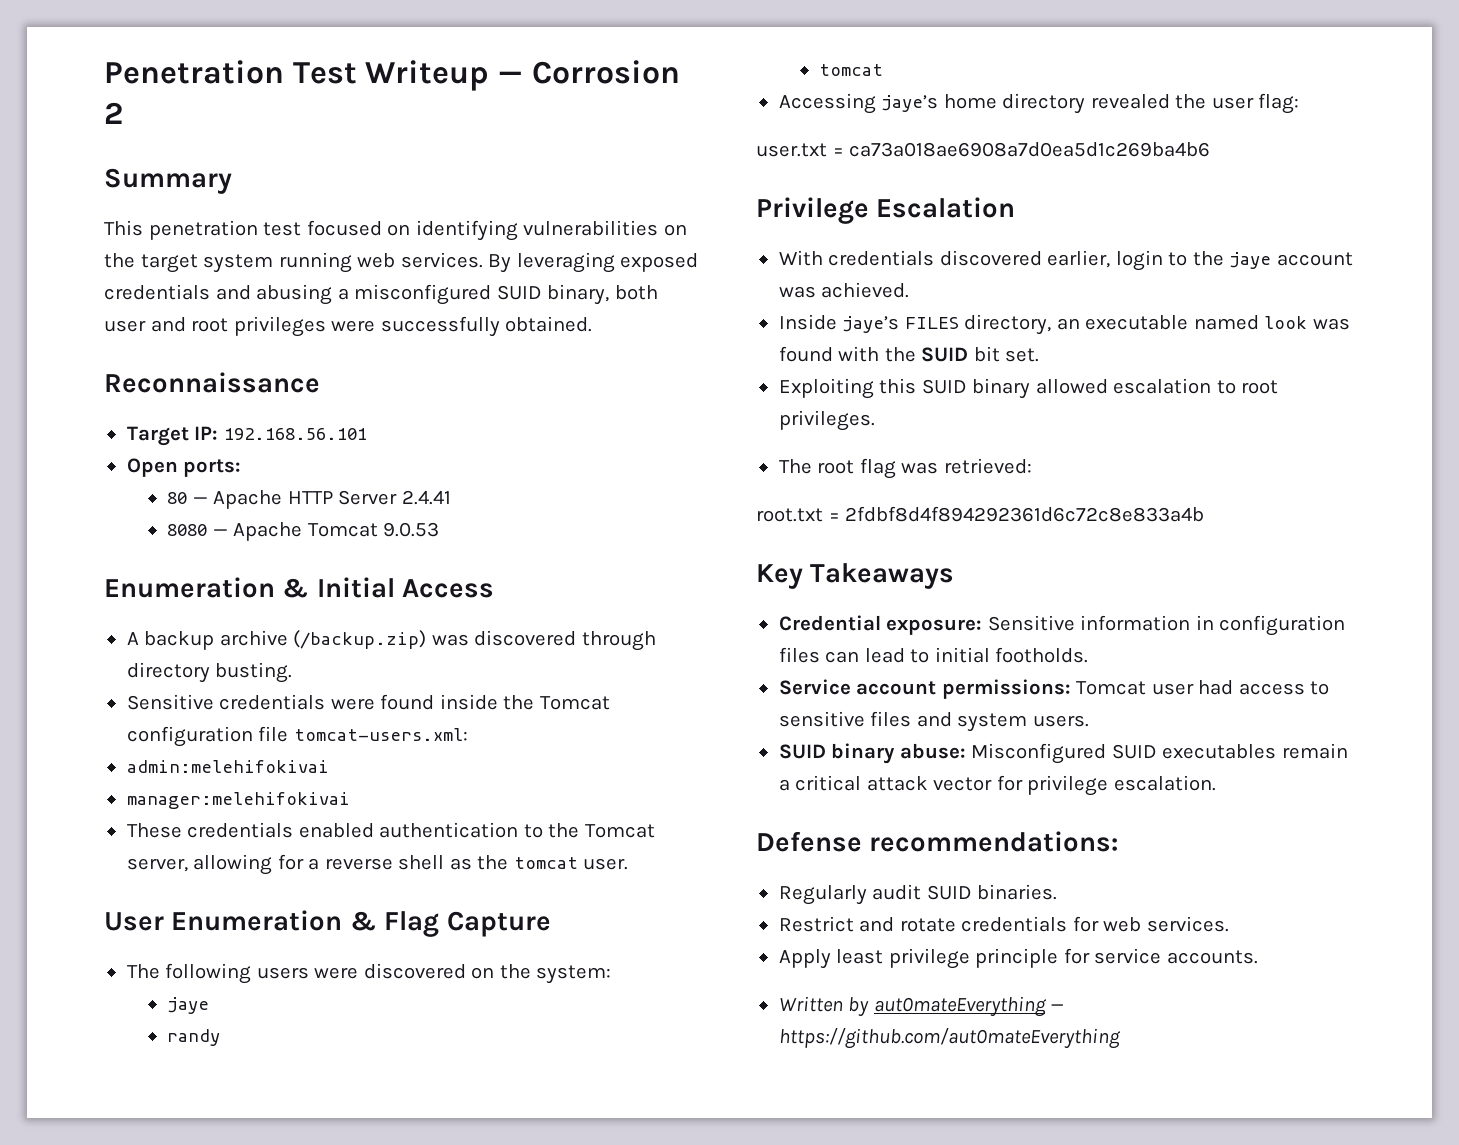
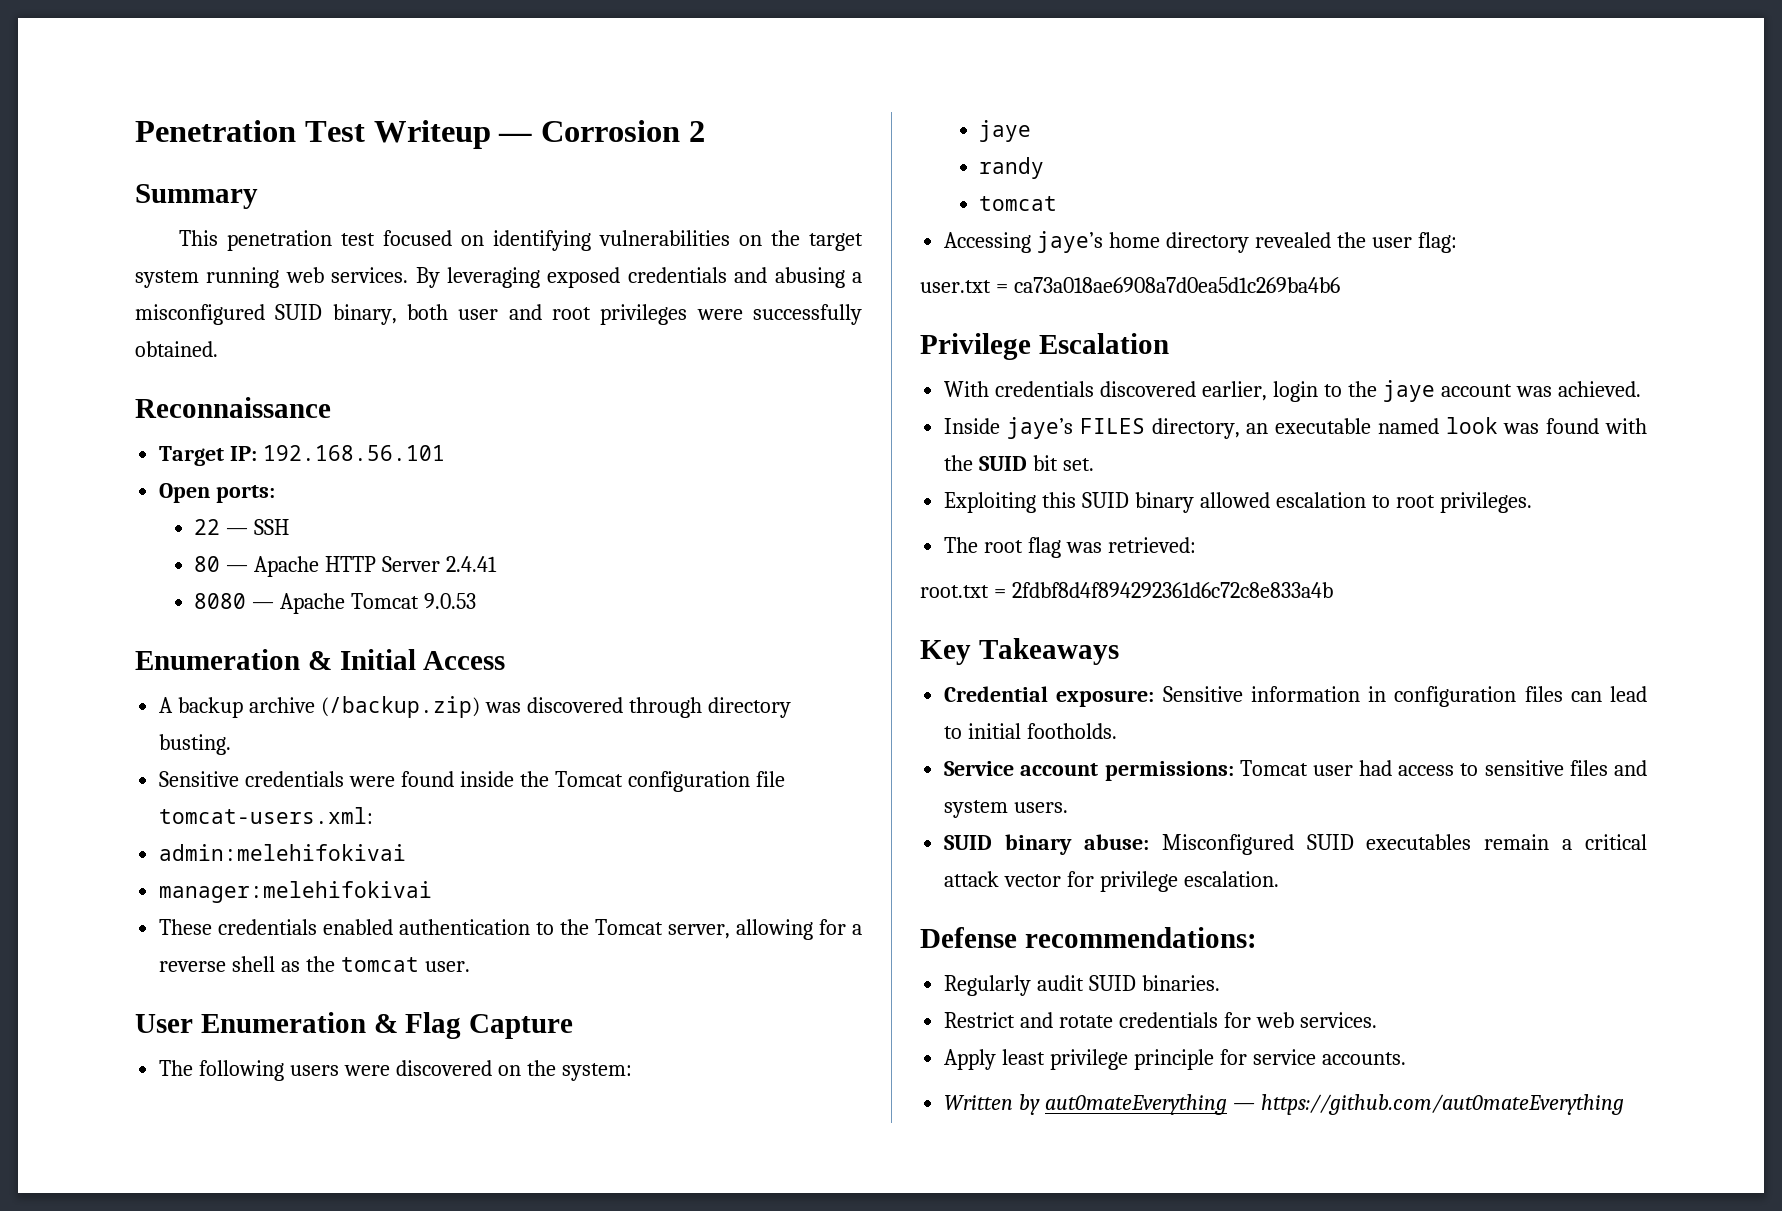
+ 22 — SSH

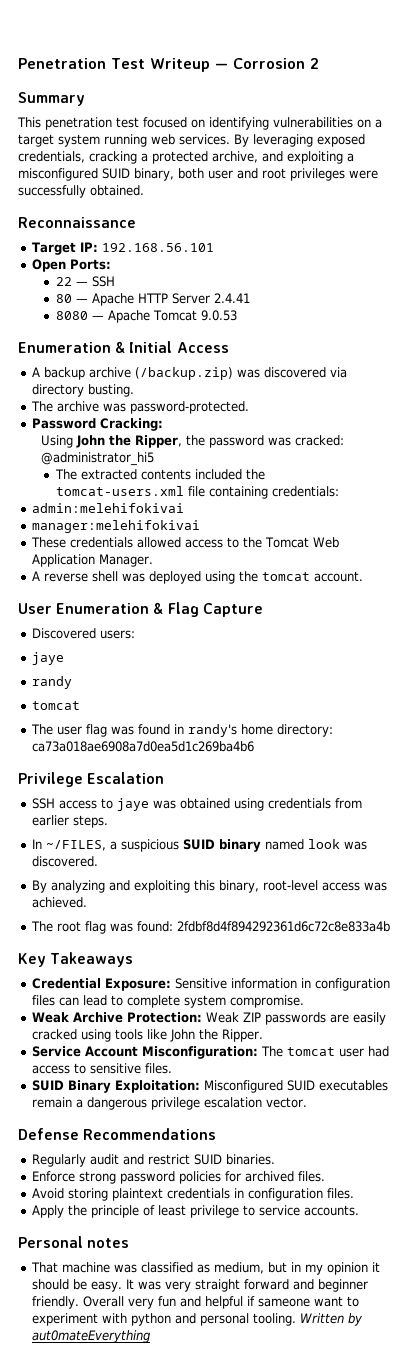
- This penetration test focused on identifying vulnerabilities on the target system running web services.
+ This penetration test focused on identifying vulnerabilities on a target system running web services.
- By leveraging exposed credentials and abusing a misconfigured SUID binary, both user and root privileges were successfully obtained.
+ By leveraging exposed credentials, cracking a protected archive, and exploiting a misconfigured SUID binary, both user and root privileges were successfully obtained.
- Open ports:
+ Open Ports:
- A backup archive (/backup.zip) was discovered through directory busting.
+ A backup archive (/backup.zip) was discovered via directory busting.
- Sensitive credentials were found inside the Tomcat configuration file tomcat-users.xml:
+ The archive was password-protected.
+ Password Cracking:
+ Using John the Ripper, the password was cracked: @administrator_hi5
+ The extracted contents included the tomcat-users.xml file containing credentials:
- These credentials enabled authentication to the Tomcat server, allowing for a reverse shell as the tomcat user.
+ These credentials allowed access to the Tomcat Web Application Manager.
+ A reverse shell was deployed using the tomcat account.
- The following users were discovered on the system:
+ Discovered users:
  jaye
  randy
  tomcat
- Accessing jaye’s home directory revealed the user flag:
- user.txt = ca73a018ae6908a7d0ea5d1c269ba4b6
+ The user flag was found in randy's home directory: ca73a018ae6908a7d0ea5d1c269ba4b6
  Privilege Escalation
- With credentials discovered earlier, login to the jaye account was achieved.
- Inside jaye’s FILES directory, an executable named look was found with the SUID bit set.
- Exploiting this SUID binary allowed escalation to root privileges.
+ SSH access to jaye was obtained using credentials from earlier steps.
+ In ~/FILES, a suspicious SUID binary named look was discovered.
+ By analyzing and exploiting this binary, root-level access was achieved.
- The root flag was retrieved:
- root.txt = 2fdbf8d4f894292361d6c72c8e833a4b
+ The root flag was found: 2fdbf8d4f894292361d6c72c8e833a4b
- Credential exposure: Sensitive information in configuration files can lead to initial footholds.
- Service account permissions: Tomcat user had access to sensitive files and system users.
- SUID binary abuse: Misconfigured SUID executables remain a critical attack vector for privilege escalation.
+ Credential Exposure: Sensitive information in configuration files can lead to complete system compromise.
+ Weak Archive Protection: Weak ZIP passwords are easily cracked using tools like John the Ripper.
+ Service Account Misconfiguration: The tomcat user had access to sensitive files.
+ SUID Binary Exploitation: Misconfigured SUID executables remain a dangerous privilege escalation vector.
- Defense recommendations:
+ Defense Recommendations
- Regularly audit SUID binaries.
+ Regularly audit and restrict SUID binaries.
- Restrict and rotate credentials for web services.
- Apply least privilege principle for service accounts.
- Written by aut0mateEverything — https://github.com/aut0mateEverything
+ Enforce strong password policies for archived files.
+ Avoid storing plaintext credentials in configuration files.
+ Apply the principle of least privilege to service accounts.
+ Personal notes
+ That machine was classified as medium, but in my opinion it should be easy. It was very straight forward and beginner friendly. Overall very fun and helpful if sameone want to experiment with python and personal tooling. Written by aut0mateEverything

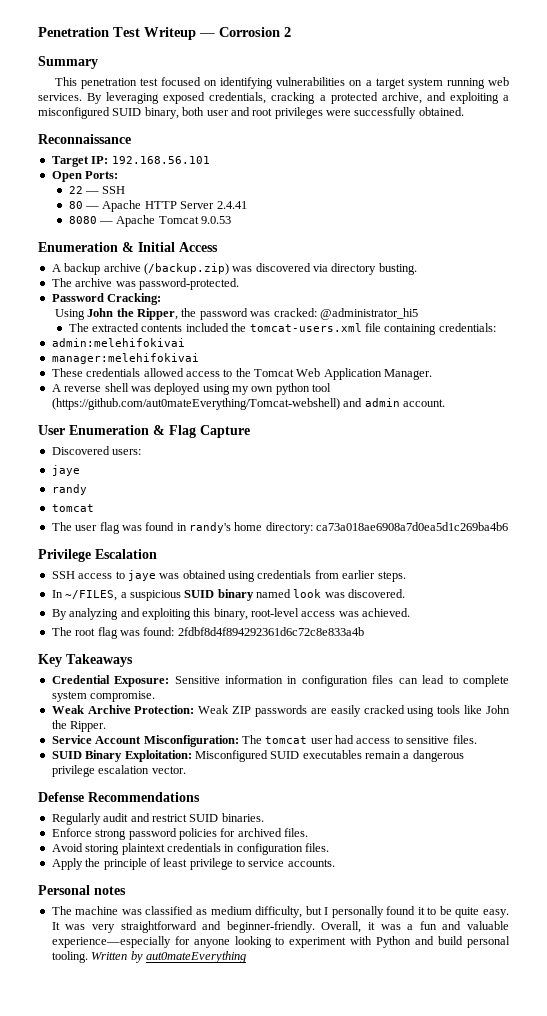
- A reverse shell was deployed using the tomcat account.
+ A reverse shell was deployed using my own python tool (https://github.com/aut0mateEverything/Tomcat-webshell) and admin account.
- That machine was classified as medium, but in my opinion it should be easy. It was very straight forward and beginner friendly. Overall very fun and helpful if sameone want to experiment with python and personal tooling.
+ The machine was classified as medium difficulty, but I personally found it to be quite easy. It was very straightforward and beginner-friendly. Overall, it was a fun and valuable experience—especially for anyone looking to experiment with Python and build personal tooling.

